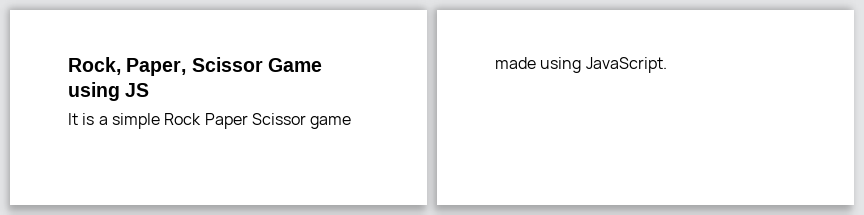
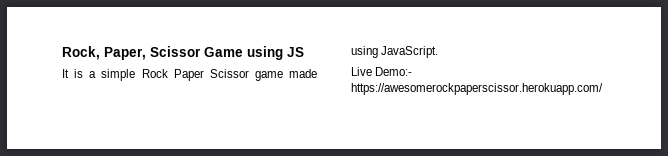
+ Live Demo:- https://awesomerockpaperscissor.herokuapp.com/

